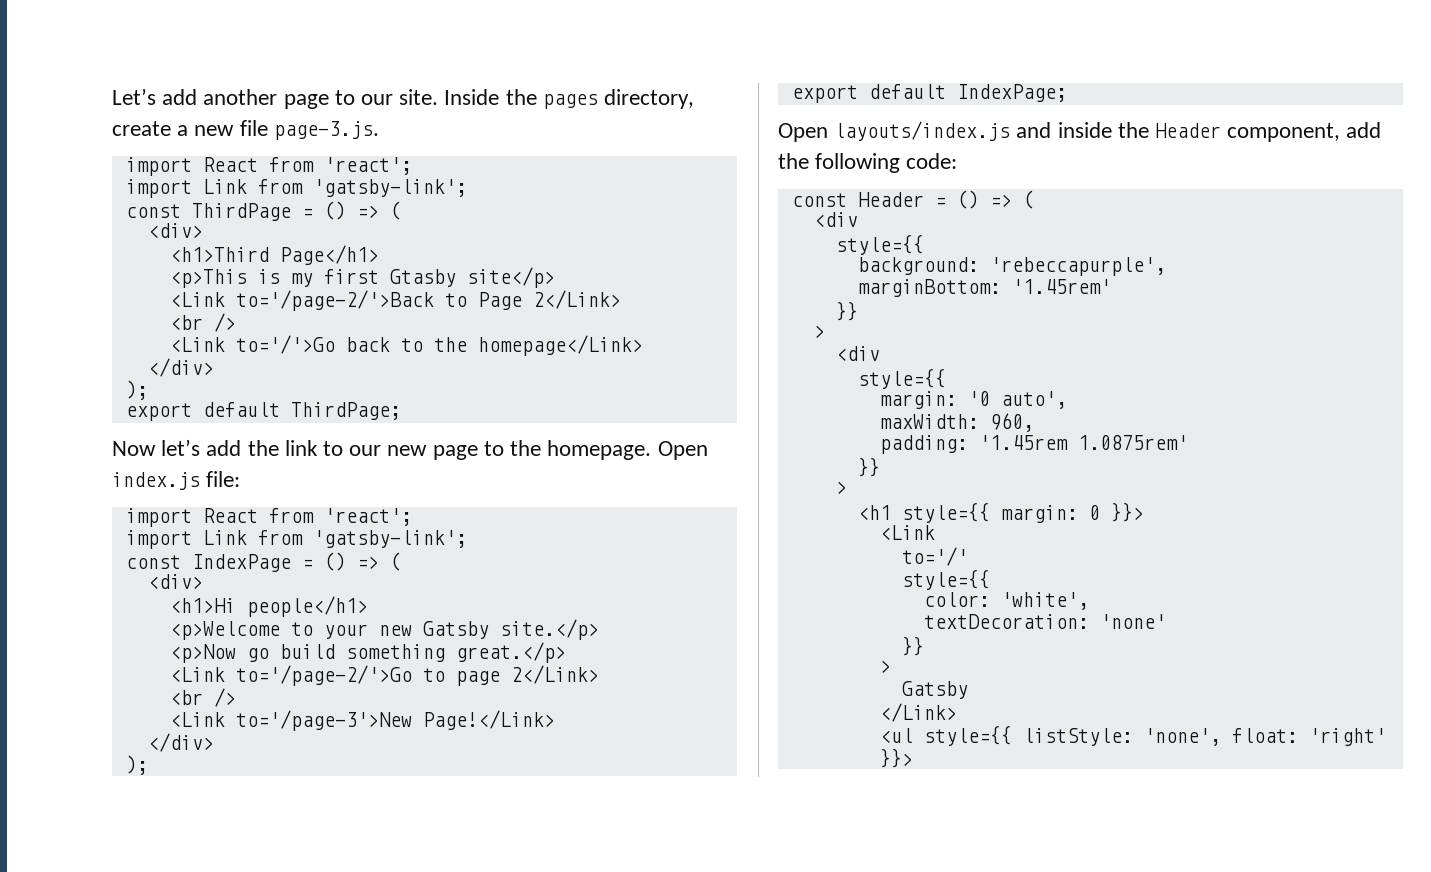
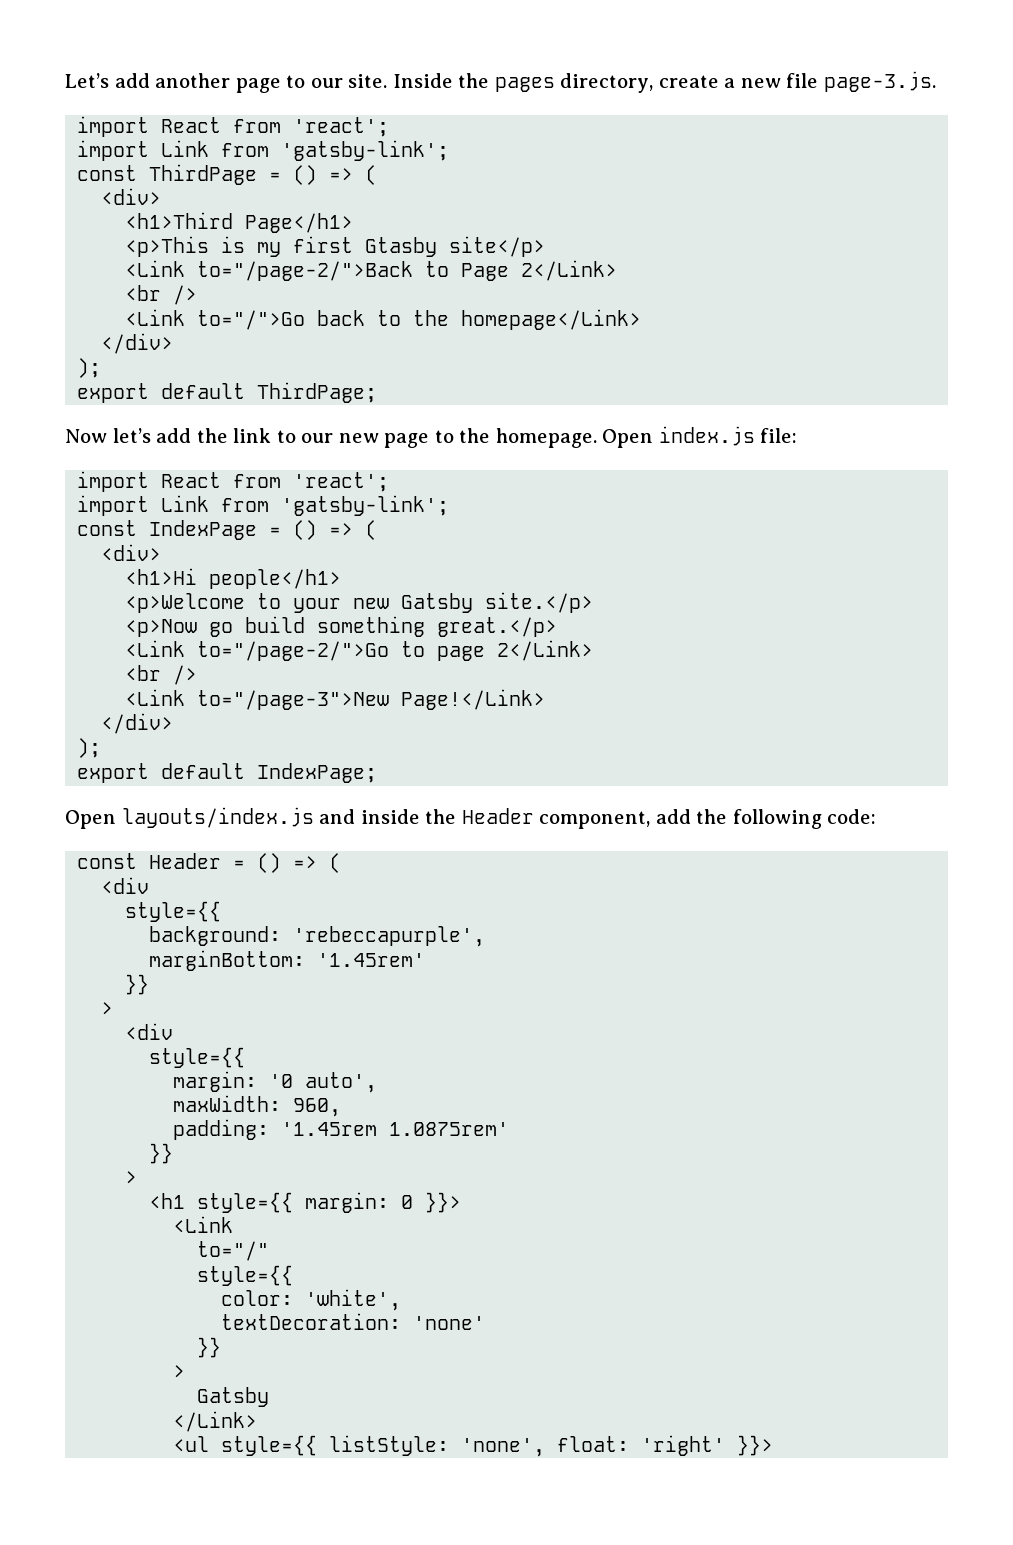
- <Link to='/page-2/'>Back to Page 2</Link>
+ <Link to="/page-2/">Back to Page 2</Link>
- <Link to='/'>Go back to the homepage</Link>
+ <Link to="/">Go back to the homepage</Link>
- <Link to='/page-2/'>Go to page 2</Link>
+ <Link to="/page-2/">Go to page 2</Link>
- <Link to='/page-3'>New Page!</Link>
+ <Link to="/page-3">New Page!</Link>
- to='/'
+ to="/"

